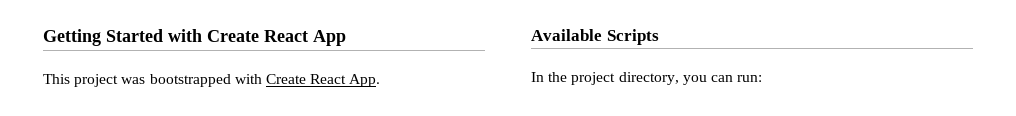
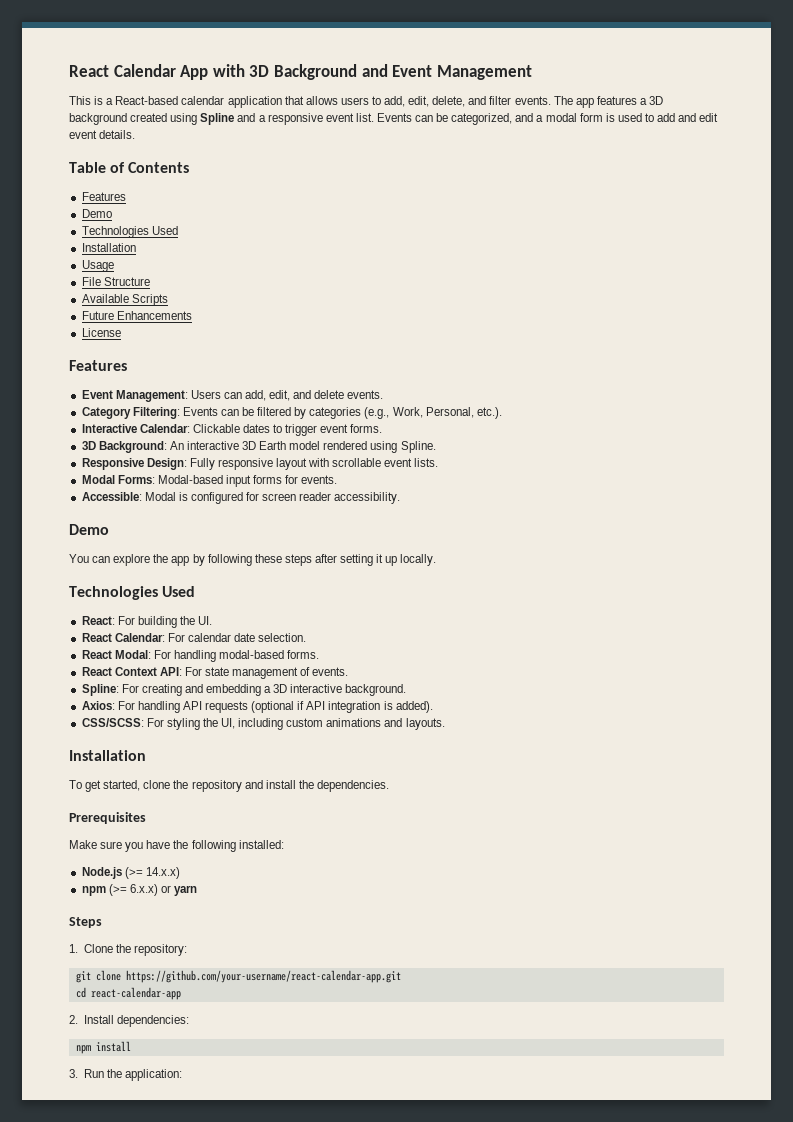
- Getting Started with Create React App
- This project was bootstrapped with Create React App.
+ React Calendar App with 3D Background and Event Management
+ This is a React-based calendar application that allows users to add, edit, delete, and filter events. The app features a 3D background created using Spline and a responsive event list. Events can be categorized, and a modal form is used to add and edit event details.
+ Table of Contents
+ Features
+ Demo
+ Technologies Used
+ Installation
+ Usage
+ File Structure
  Available Scripts
- In the project directory, you can run:
+ Future Enhancements
+ License
+ Features
+ Event Management: Users can add, edit, and delete events.
+ Category Filtering: Events can be filtered by categories (e.g., Work, Personal, etc.).
+ Interactive Calendar: Clickable dates to trigger event forms.
+ 3D Background: An interactive 3D Earth model rendered using Spline.
+ Responsive Design: Fully responsive layout with scrollable event lists.
+ Modal Forms: Modal-based input forms for events.
+ Accessible: Modal is configured for screen reader accessibility.
+ Demo
+ You can explore the app by following these steps after setting it up locally.
+ Technologies Used
+ React: For building the UI.
+ React Calendar: For calendar date selection.
+ React Modal: For handling modal-based forms.
+ React Context API: For state management of events.
+ Spline: For creating and embedding a 3D interactive background.
+ Axios: For handling API requests (optional if API integration is added).
+ CSS/SCSS: For styling the UI, including custom animations and layouts.
+ Installation
+ To get started, clone the repository and install the dependencies.
+ Prerequisites
+ Make sure you have the following installed:
+ Node.js (>= 14.x.x)
+ npm (>= 6.x.x) or yarn
+ Steps
+ 1. Clone the repository:
+ git clone https://github.com/your-username/react-calendar-app.git
+ cd react-calendar-app
+ 2. Install dependencies:
+ npm install
+ 3. Run the application:

